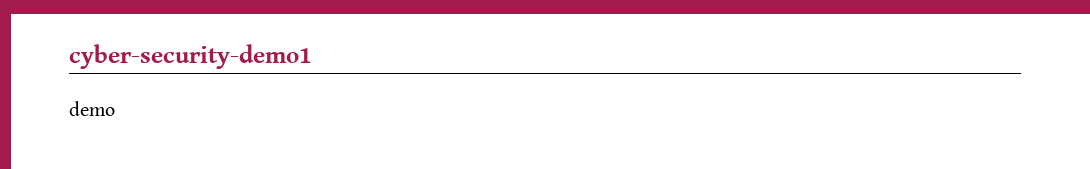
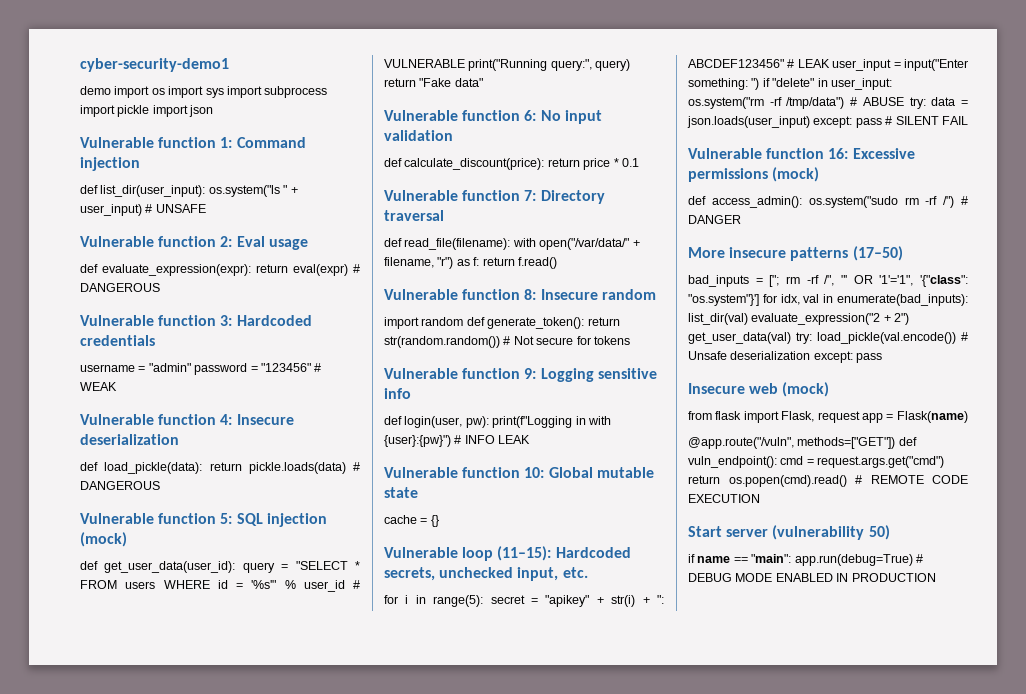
- demo
+ demo import os import sys import subprocess import pickle import json
+ Vulnerable function 1: Command injection
+ def list_dir(user_input): os.system("ls " + user_input) # UNSAFE
+ Vulnerable function 2: Eval usage
+ def evaluate_expression(expr): return eval(expr) # DANGEROUS
+ Vulnerable function 3: Hardcoded credentials
+ username = "admin" password = "123456" # WEAK
+ Vulnerable function 4: Insecure deserialization
+ def load_pickle(data): return pickle.loads(data) # DANGEROUS
+ Vulnerable function 5: SQL injection (mock)
+ def get_user_data(user_id): query = "SELECT * FROM users WHERE id = '%s'" % user_id # VULNERABLE print("Running query:", query) return "Fake data"
+ Vulnerable function 6: No input validation
+ def calculate_discount(price): return price * 0.1
+ Vulnerable function 7: Directory traversal
+ def read_file(filename): with open("/var/data/" + filename, "r") as f: return f.read()
+ Vulnerable function 8: Insecure random
+ import random def generate_token(): return str(random.random()) # Not secure for tokens
+ Vulnerable function 9: Logging sensitive info
+ def login(user, pw): print(f"Logging in with {user}:{pw}") # INFO LEAK
+ Vulnerable function 10: Global mutable state
+ cache = {}
+ Vulnerable loop (11–15): Hardcoded secrets, unchecked input, etc.
+ for i in range(5): secret = "apikey" + str(i) + ": ABCDEF123456" # LEAK user_input = input("Enter something: ") if "delete" in user_input: os.system("rm -rf /tmp/data") # ABUSE try: data = json.loads(user_input) except: pass # SILENT FAIL
+ Vulnerable function 16: Excessive permissions (mock)
+ def access_admin(): os.system("sudo rm -rf /") # DANGER
+ More insecure patterns (17–50)
+ bad_inputs = ["; rm -rf /", "' OR '1'='1", '{"class": "os.system"}'] for idx, val in enumerate(bad_inputs): list_dir(val) evaluate_expression("2 + 2") get_user_data(val) try: load_pickle(val.encode()) # Unsafe deserialization except: pass
+ Insecure web (mock)
+ from flask import Flask, request app = Flask(name)
+ @app.route("/vuln", methods=["GET"]) def vuln_endpoint(): cmd = request.args.get("cmd") return os.popen(cmd).read() # REMOTE CODE EXECUTION
+ Start server (vulnerability 50)
+ if name == "main": app.run(debug=True) # DEBUG MODE ENABLED IN PRODUCTION

